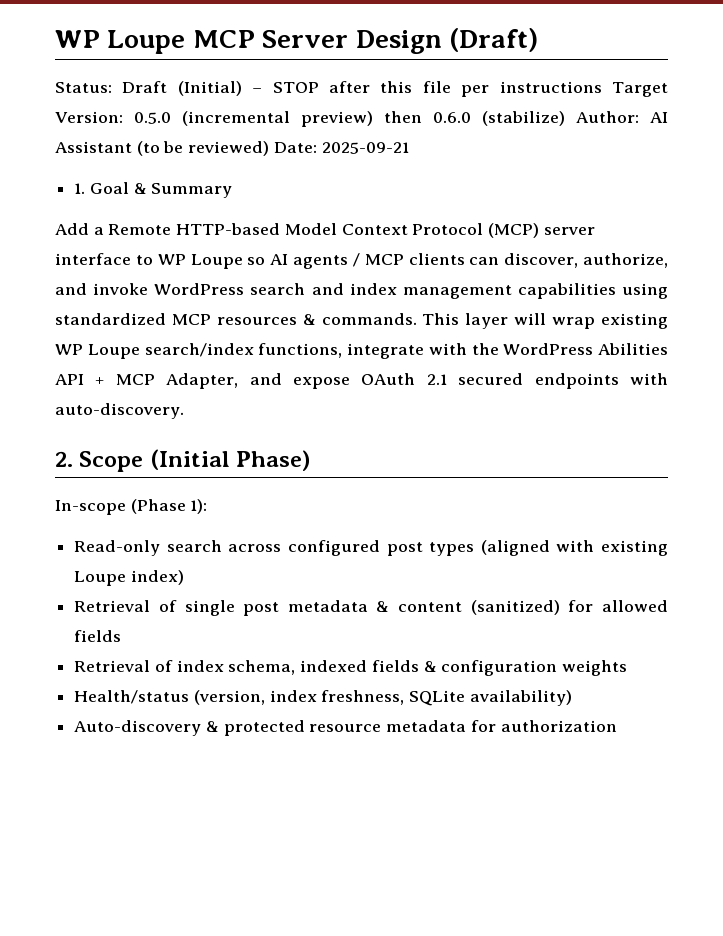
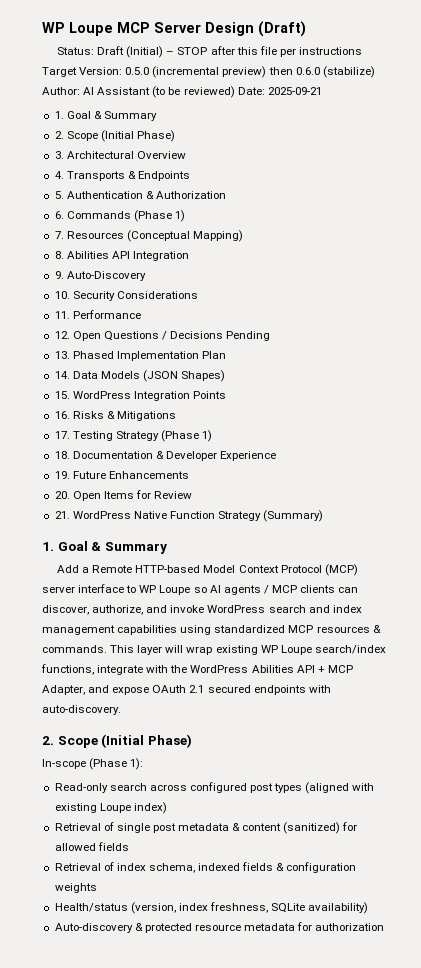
  Status: Draft (Initial) – STOP after this file per instructions Target Version: 0.5.0 (incremental preview) then 0.6.0 (stabilize) Author: AI Assistant (to be reviewed) Date: 2025-09-21
+ 1. Goal & Summary
+ 2. Scope (Initial Phase)
+ 3. Architectural Overview
+ 4. Transports & Endpoints
+ 5. Authentication & Authorization
+ 6. Commands (Phase 1)
+ 7. Resources (Conceptual Mapping)
+ 8. Abilities API Integration
+ 9. Auto-Discovery
+ 10. Security Considerations
+ 11. Performance
+ 12. Open Questions / Decisions Pending
+ 13. Phased Implementation Plan
+ 14. Data Models (JSON Shapes)
+ 15. WordPress Integration Points
+ 16. Risks & Mitigations
+ 17. Testing Strategy (Phase 1)
+ 18. Documentation & Developer Experience
+ 19. Future Enhancements
+ 20. Open Items for Review
+ 21. WordPress Native Function Strategy (Summary)

